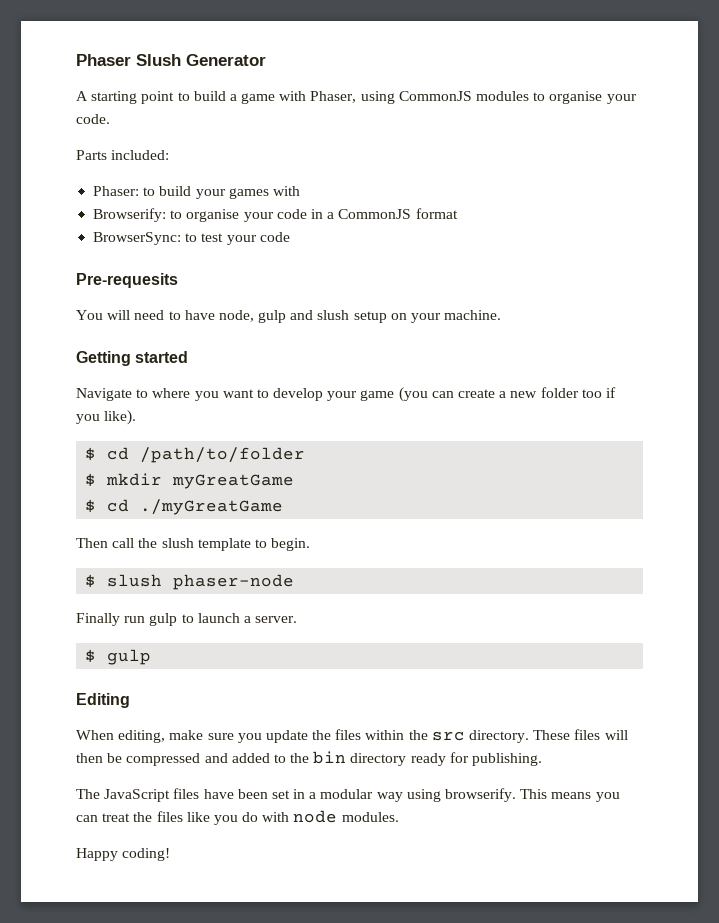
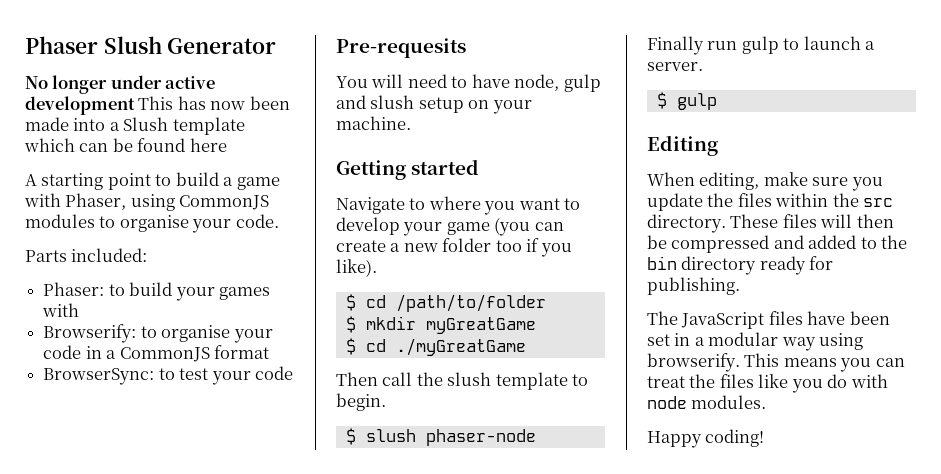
+ No longer under active development This has now been made into a Slush template which can be found here

